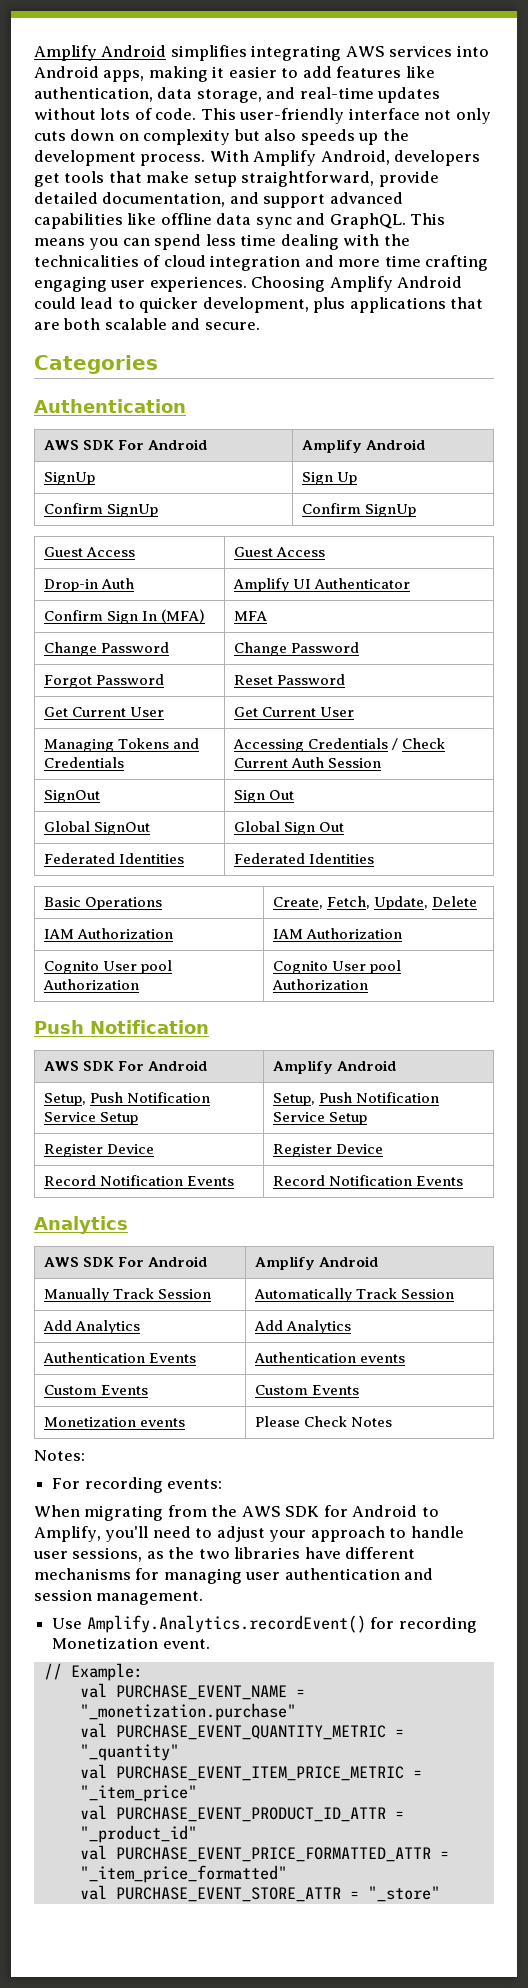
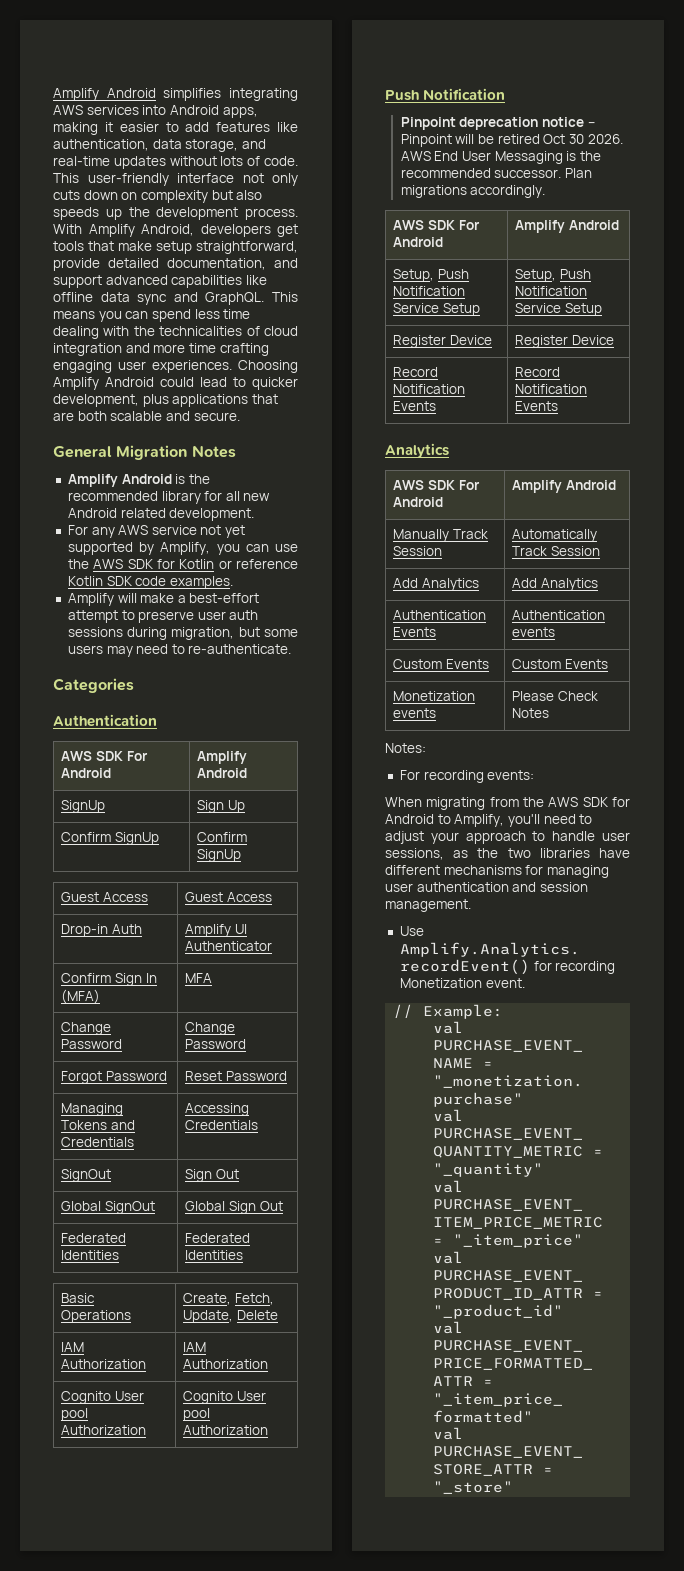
+ General Migration Notes
+ Amplify Android is the recommended library for all new Android related development.
+ For any AWS service not yet supported by Amplify, you can use the AWS SDK for Kotlin or reference Kotlin SDK code examples.
+ Amplify will make a best-effort attempt to preserve user auth sessions during migration, but some users may need to re-authenticate.
- Get Current User | Get Current User
- Managing Tokens and Credentials | Accessing Credentials / Check Current Auth Session
+ Managing Tokens and Credentials | Accessing Credentials
+ Pinpoint deprecation notice – Pinpoint will be retired Oct 30 2026. AWS End User Messaging is the recommended successor. Plan migrations accordingly.

